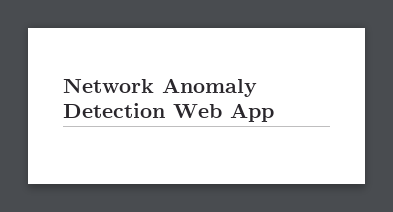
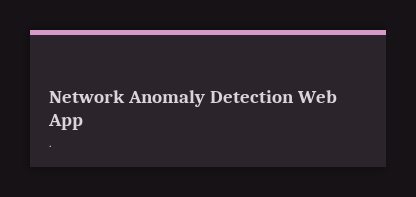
+ .

